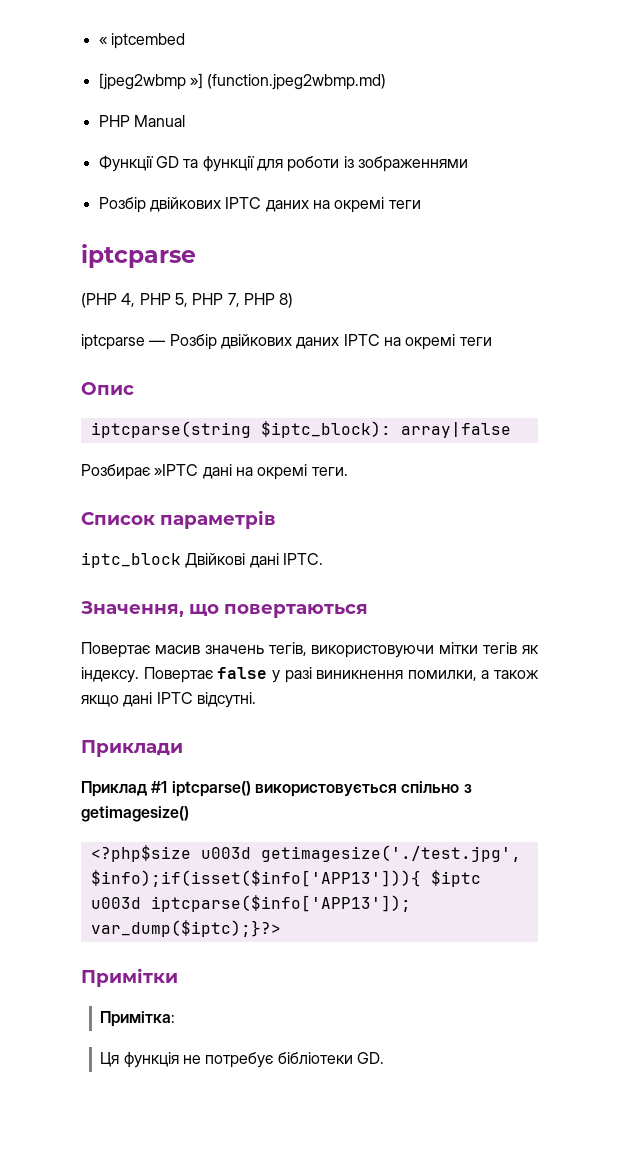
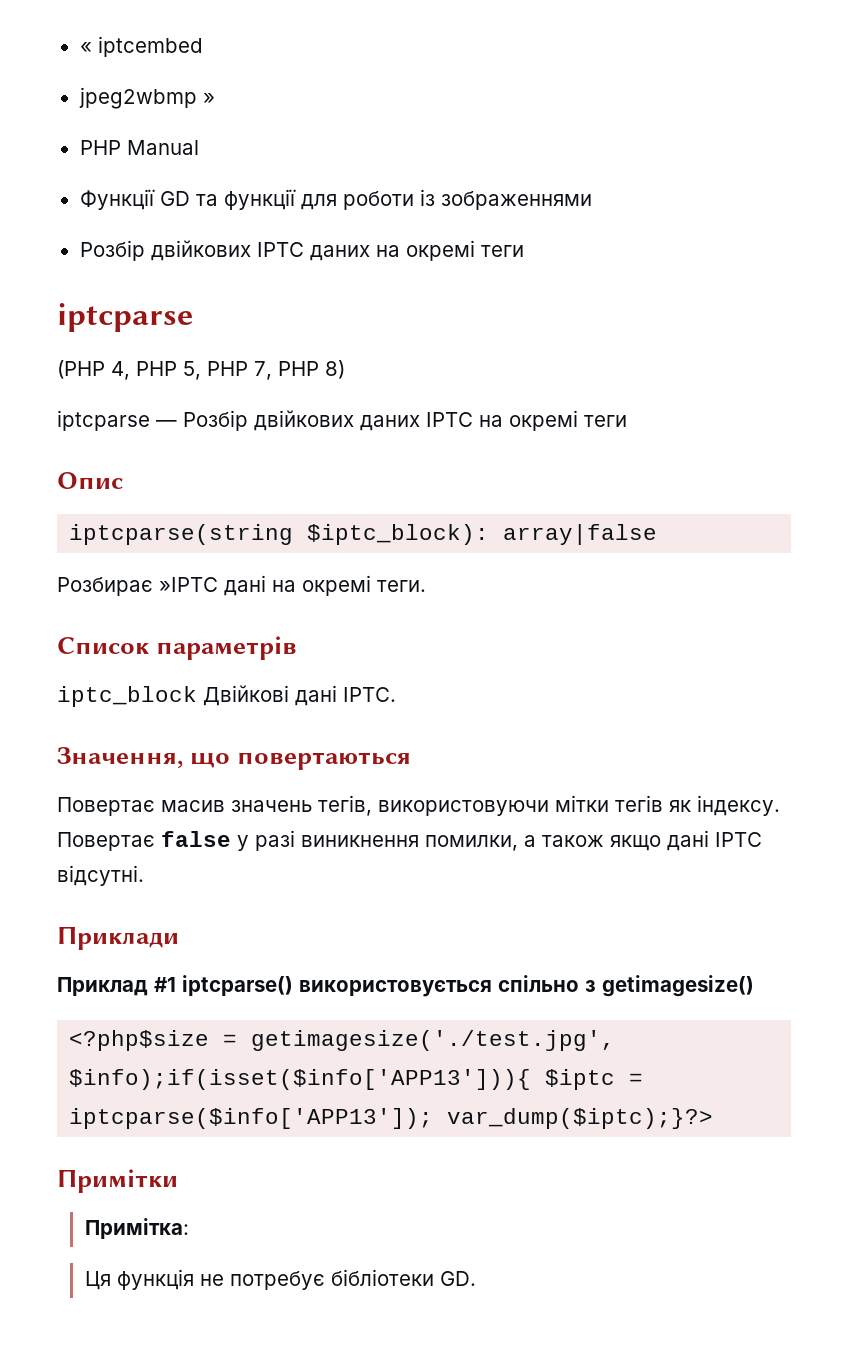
- [jpeg2wbmp »] (function.jpeg2wbmp.md)
+ jpeg2wbmp »
- <?php$size u003d getimagesize('./test.jpg', $info);if(isset($info['APP13'])){ $iptc u003d iptcparse($info['APP13']); var_dump($iptc);}?>
+ <?php$size = getimagesize('./test.jpg', $info);if(isset($info['APP13'])){ $iptc = iptcparse($info['APP13']); var_dump($iptc);}?>

